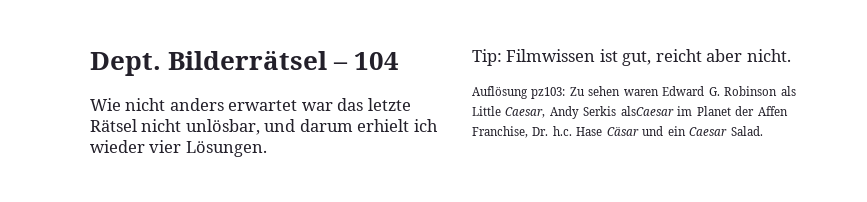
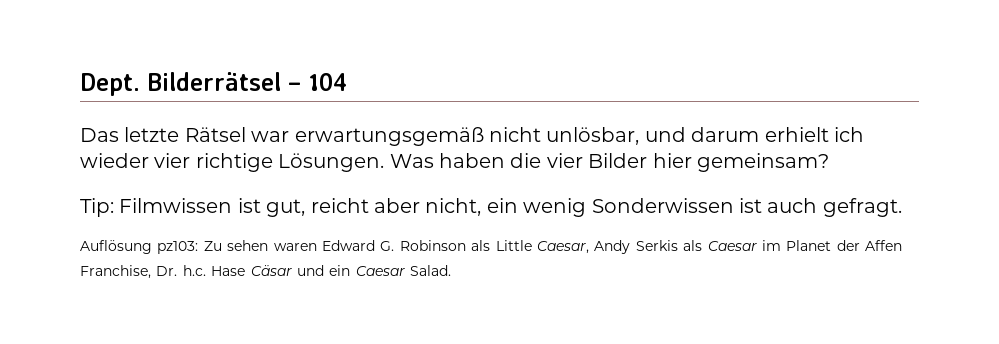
- Wie nicht anders erwartet war das letzte Rätsel nicht unlösbar, und darum erhielt ich wieder vier Lösungen.
+ Das letzte Rätsel war erwartungsgemäß nicht unlösbar, und darum erhielt ich wieder vier richtige Lösungen. Was haben die vier Bilder hier gemeinsam?
- Tip: Filmwissen ist gut, reicht aber nicht.
+ Tip: Filmwissen ist gut, reicht aber nicht, ein wenig Sonderwissen ist auch gefragt.
- Auflösung pz103: Zu sehen waren Edward G. Robinson als Little Caesar, Andy Serkis alsCaesar im Planet der Affen Franchise, Dr. h.c. Hase Cäsar und ein Caesar Salad.
+ Auflösung pz103: Zu sehen waren Edward G. Robinson als Little Caesar, Andy Serkis als Caesar im Planet der Affen Franchise, Dr. h.c. Hase Cäsar und ein Caesar Salad.

